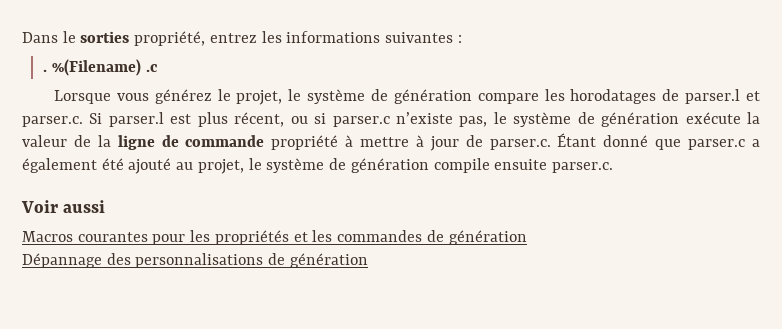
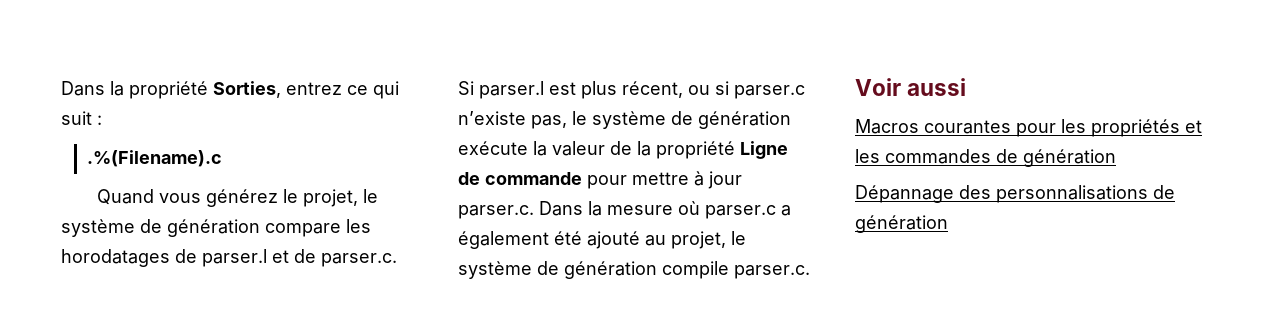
- Dans le sorties propriété, entrez les informations suivantes :
- . %(Filename) .c
- Lorsque vous générez le projet, le système de génération compare les horodatages de parser.l et parser.c. Si parser.l est plus récent, ou si parser.c n’existe pas, le système de génération exécute la valeur de la ligne de commande propriété à mettre à jour de parser.c. Étant donné que parser.c a également été ajouté au projet, le système de génération compile ensuite parser.c.
+ Dans la propriété Sorties, entrez ce qui suit :
+ .%(Filename).c
+ Quand vous générez le projet, le système de génération compare les horodatages de parser.l et de parser.c. Si parser.l est plus récent, ou si parser.c n’existe pas, le système de génération exécute la valeur de la propriété Ligne de commande pour mettre à jour parser.c. Dans la mesure où parser.c a également été ajouté au projet, le système de génération compile parser.c.

